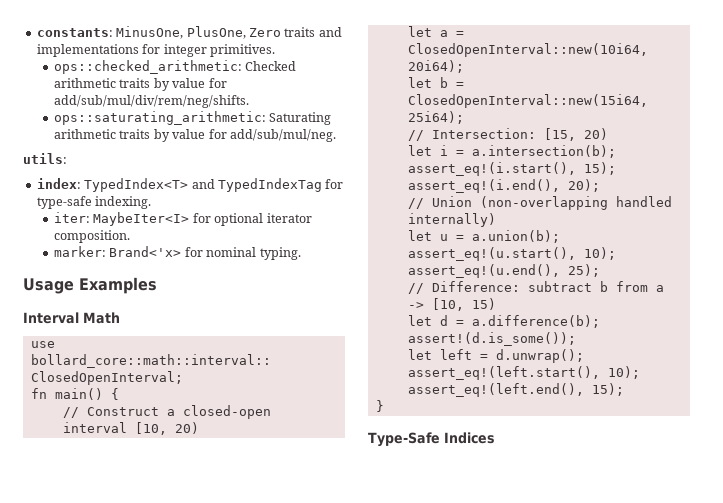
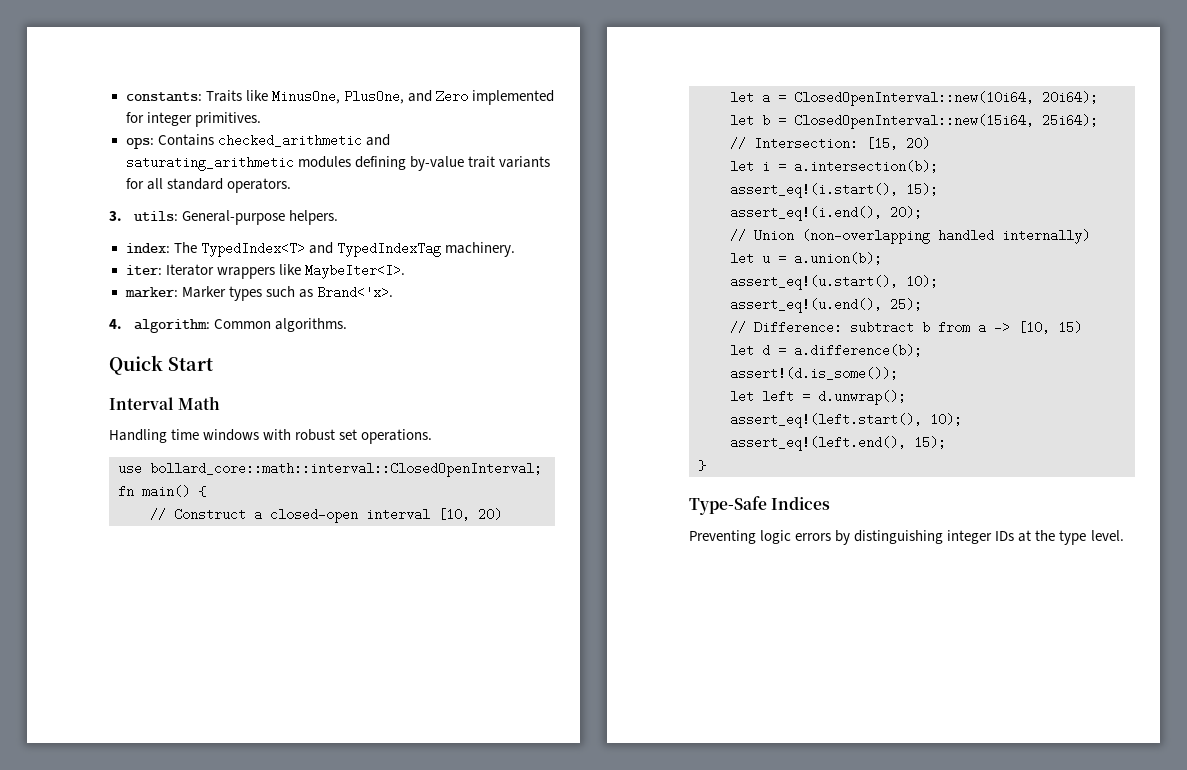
- constants: MinusOne, PlusOne, Zero traits and implementations for integer primitives.
- ops::checked_arithmetic: Checked arithmetic traits by value for add/sub/mul/div/rem/neg/shifts.
- ops::saturating_arithmetic: Saturating arithmetic traits by value for add/sub/mul/neg.
- utils:
+ constants: Traits like MinusOne, PlusOne, and Zero implemented for integer primitives.
+ ops: Contains checked_arithmetic and saturating_arithmetic modules defining by-value trait variants for all standard operators.
+ 3. utils: General-purpose helpers.
- index: TypedIndex<T> and TypedIndexTag for type-safe indexing.
- iter: MaybeIter<I> for optional iterator composition.
- marker: Brand<'x> for nominal typing.
- Usage Examples
+ index: The TypedIndex<T> and TypedIndexTag machinery.
+ iter: Iterator wrappers like MaybeIter<I>.
+ marker: Marker types such as Brand<'x>.
+ 4. algorithm: Common algorithms.
+ Quick Start
  Interval Math
+ Handling time windows with robust set operations.
+ Preventing logic errors by distinguishing integer IDs at the type level.

